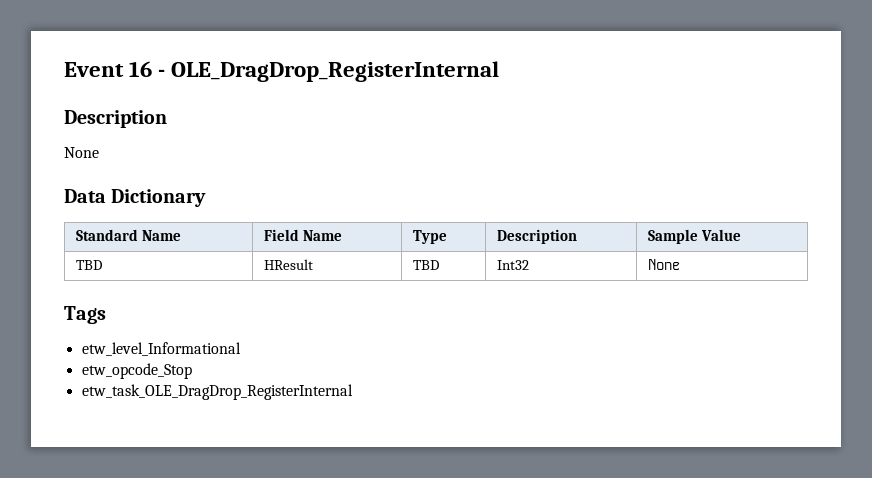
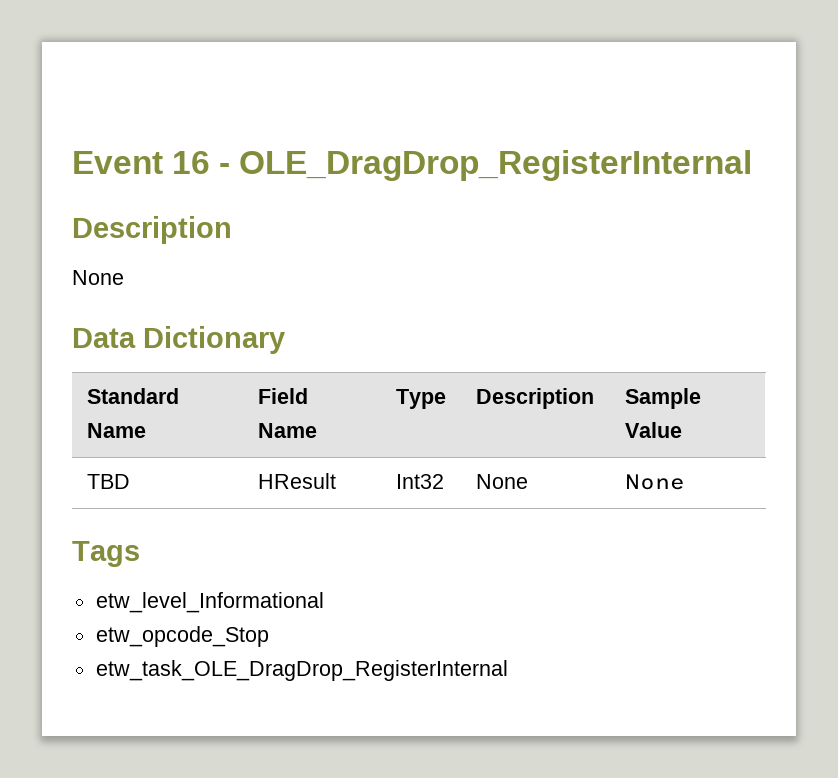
- TBD | HResult | TBD | Int32 | None
+ TBD | HResult | Int32 | None | None

